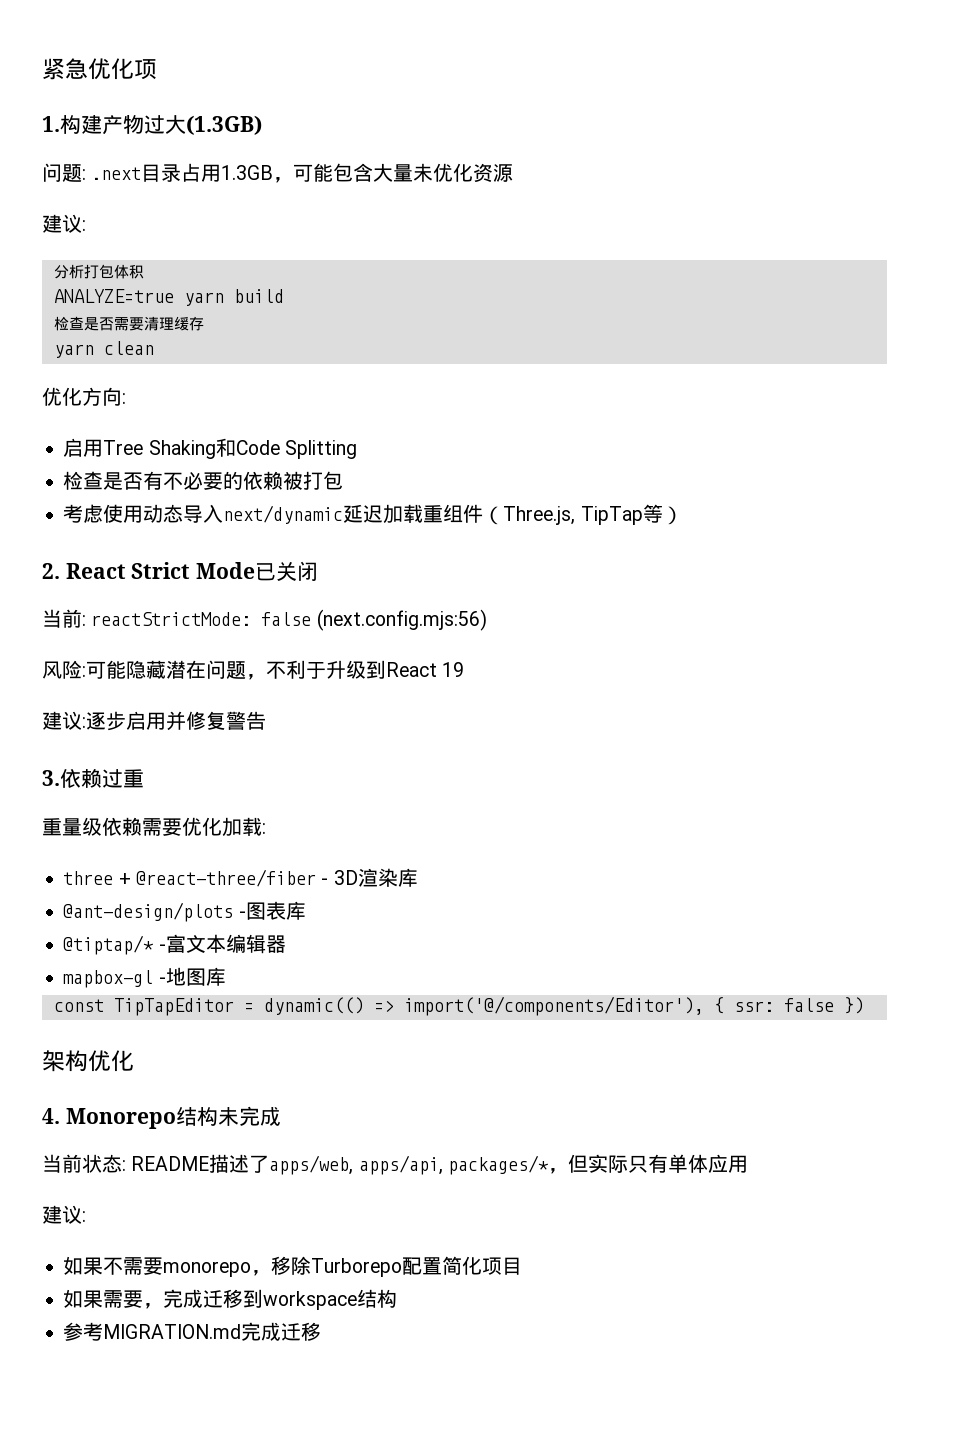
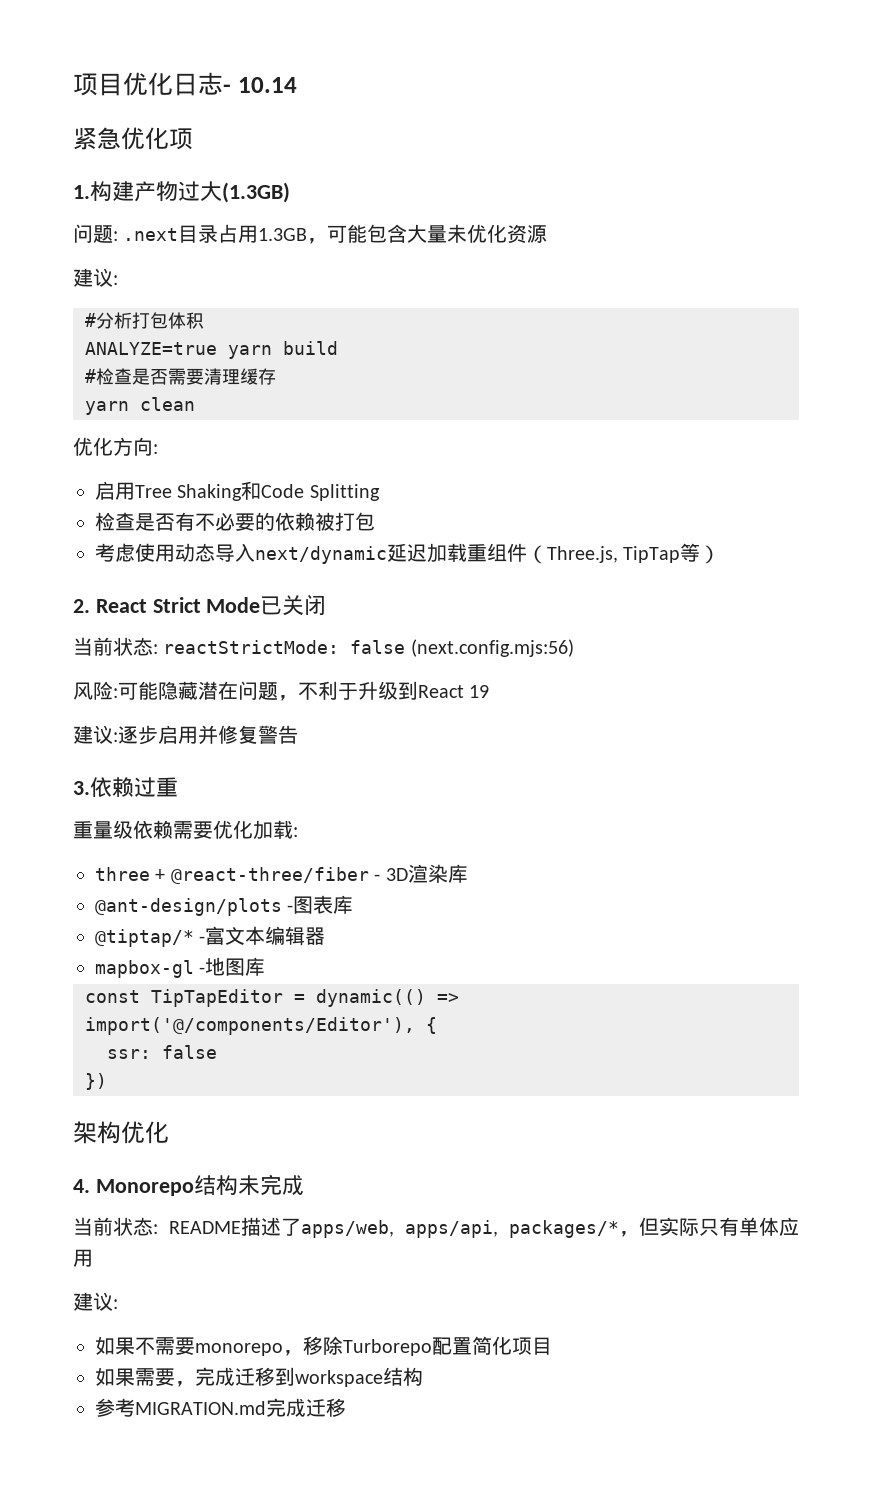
+ 项目优化日志- 10.14
- 分析打包体积
+ #分析打包体积
- 检查是否需要清理缓存
+ #检查是否需要清理缓存
- 当前: reactStrictMode: false (next.config.mjs:56)
+ 当前状态: reactStrictMode: false (next.config.mjs:56)
- const TipTapEditor = dynamic(() => import('@/components/Editor'), { ssr: false })
+ const TipTapEditor = dynamic(() => import('@/components/Editor'), {
+ ssr: false
+ })

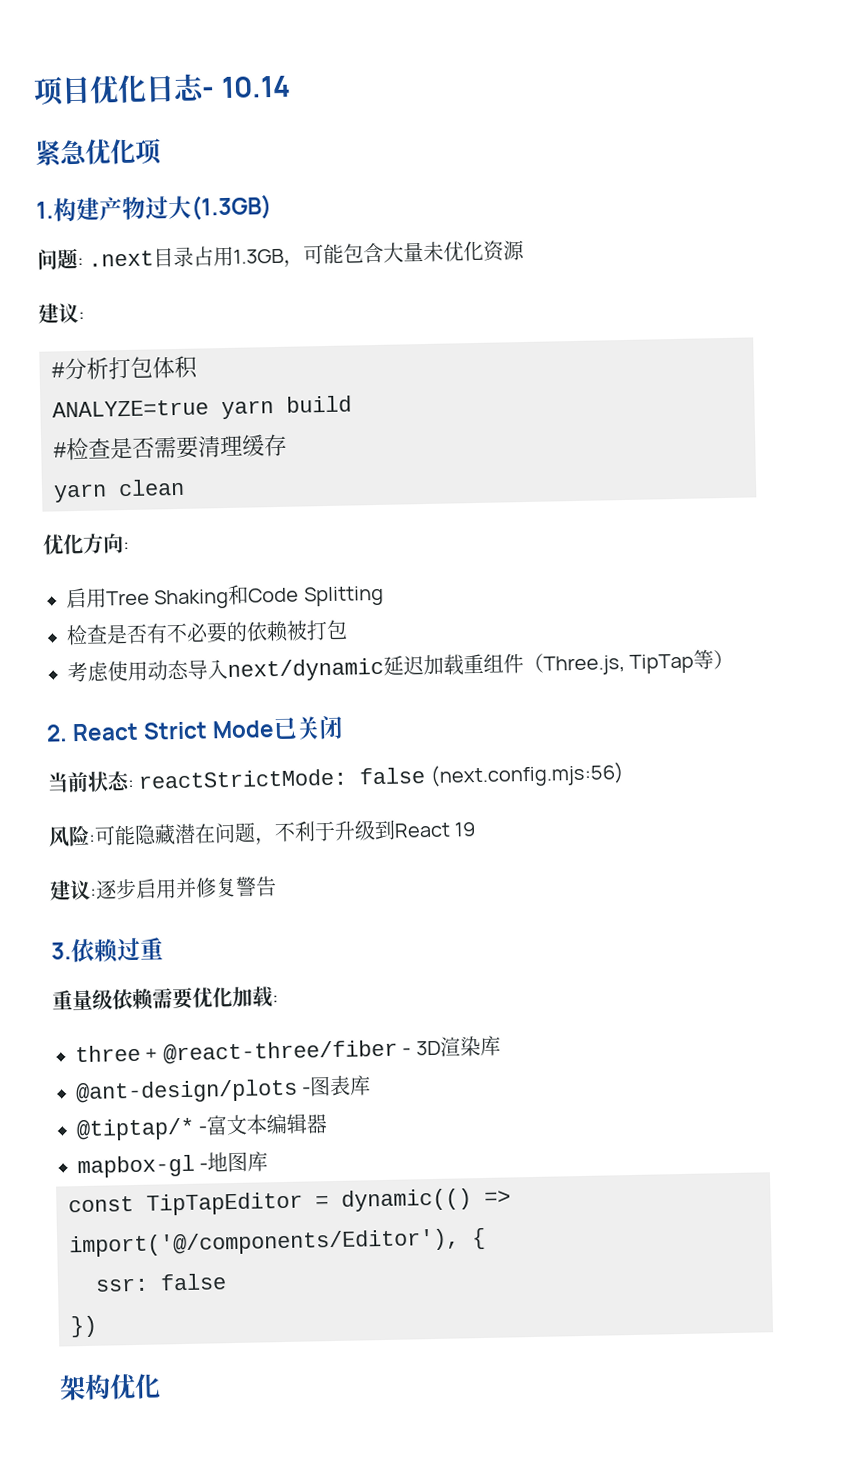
- 4. Monorepo结构未完成
- 当前状态: README描述了apps/web, apps/api, packages/*，但实际只有单体应用
- 建议:
- 如果不需要monorepo，移除Turborepo配置简化项目
- 如果需要，完成迁移到workspace结构
- 参考MIGRATION.md完成迁移

